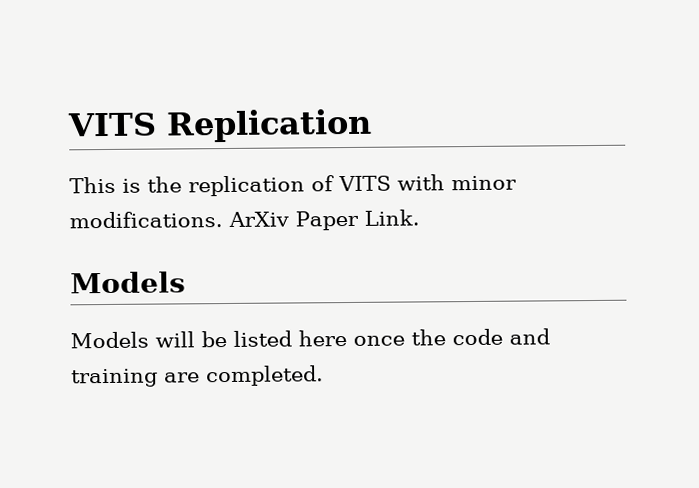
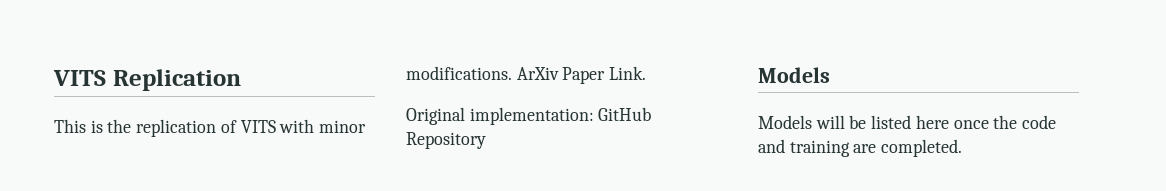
+ Original implementation: GitHub Repository

